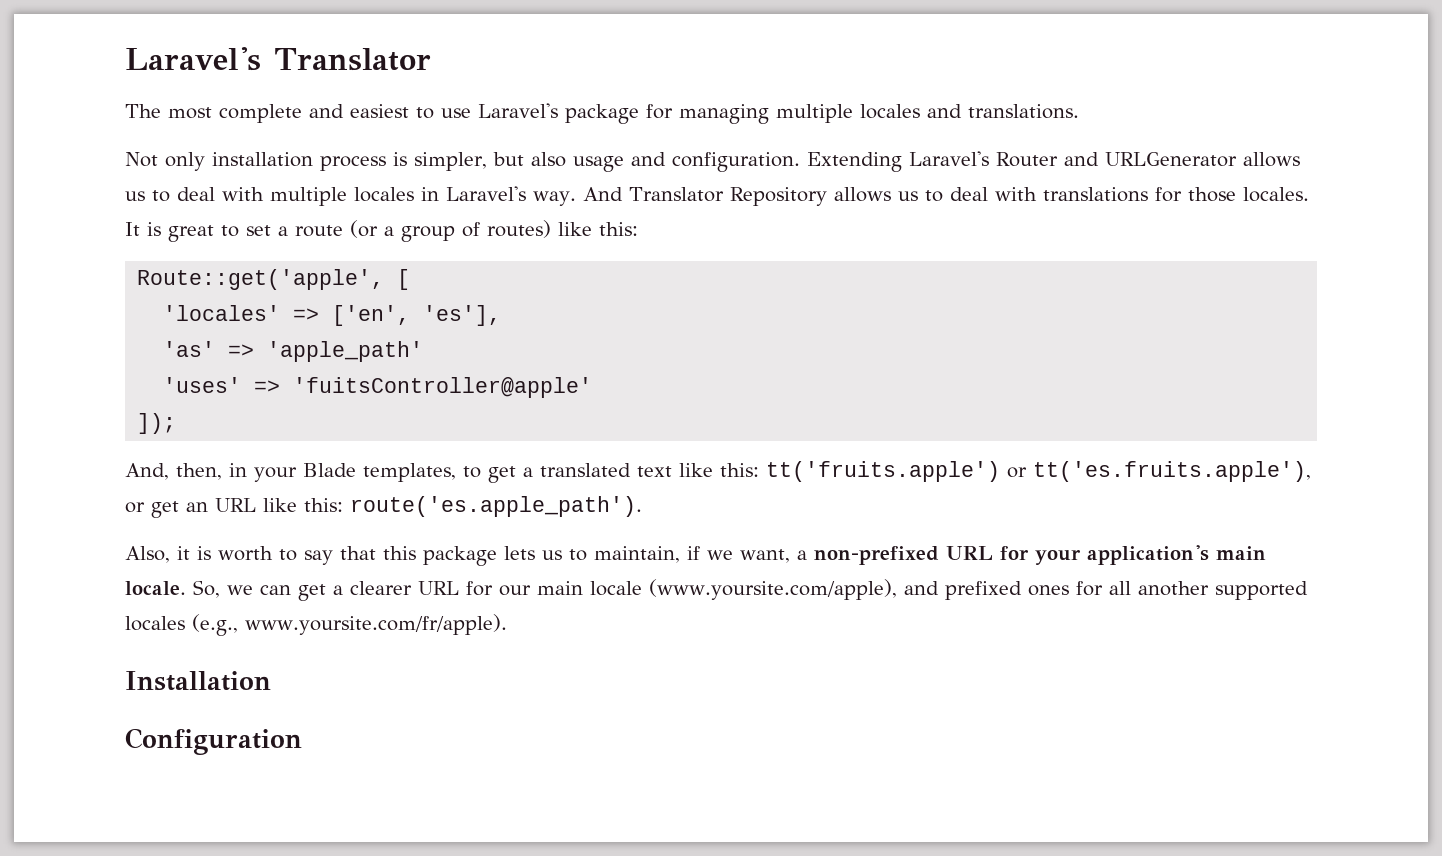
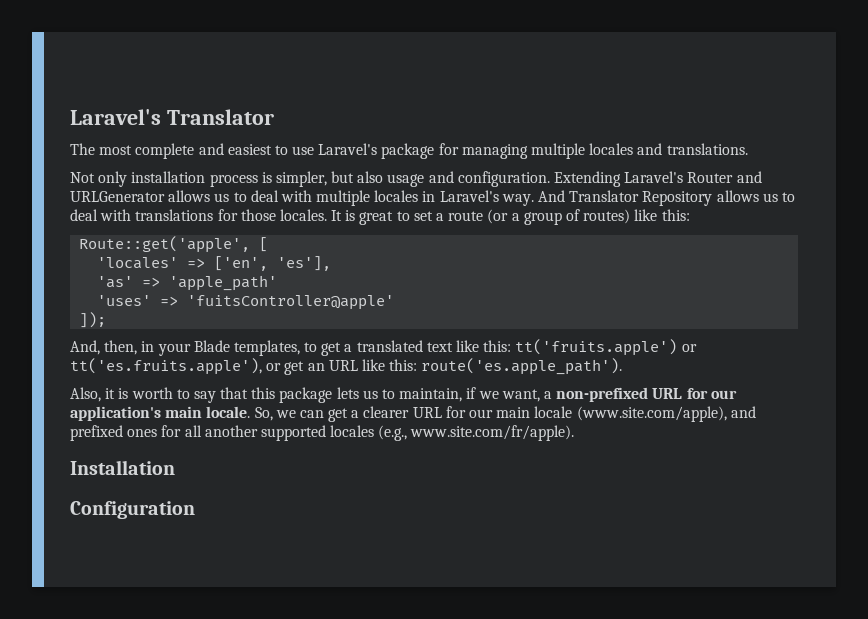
- Also, it is worth to say that this package lets us to maintain, if we want, a non-prefixed URL for your application's main locale.
+ Also, it is worth to say that this package lets us to maintain, if we want, a non-prefixed URL for our application's main locale.
- So, we can get a clearer URL for our main locale (www.yoursite.com/apple), and prefixed ones for all another supported locales (e.g., www.yoursite.com/fr/apple).
+ So, we can get a clearer URL for our main locale (www.site.com/apple), and prefixed ones for all another supported locales (e.g., www.site.com/fr/apple).

